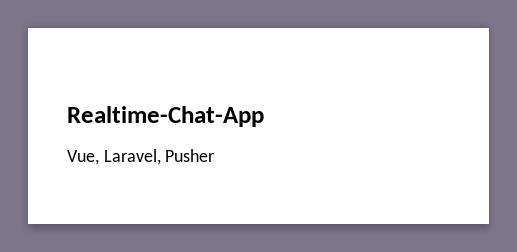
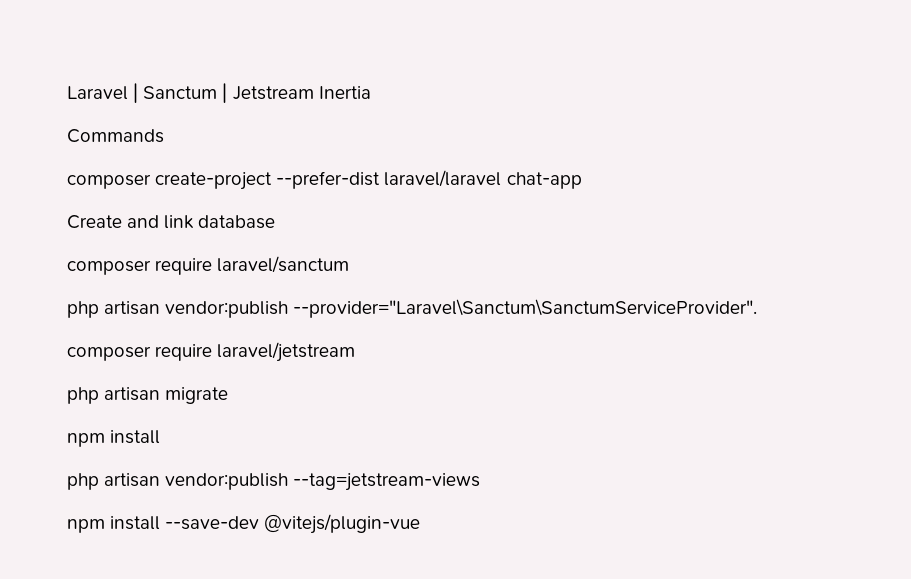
- Realtime-Chat-App
- Vue, Laravel, Pusher
+ Laravel | Sanctum | Jetstream Inertia
+ Commands
+ composer create-project --prefer-dist laravel/laravel chat-app
+ Create and link database
+ composer require laravel/sanctum
+ php artisan vendor:publish --provider="Laravel\Sanctum\SanctumServiceProvider".
+ composer require laravel/jetstream
+ php artisan migrate
+ npm install
+ php artisan vendor:publish --tag=jetstream-views
+ npm install --save-dev @vitejs/plugin-vue

